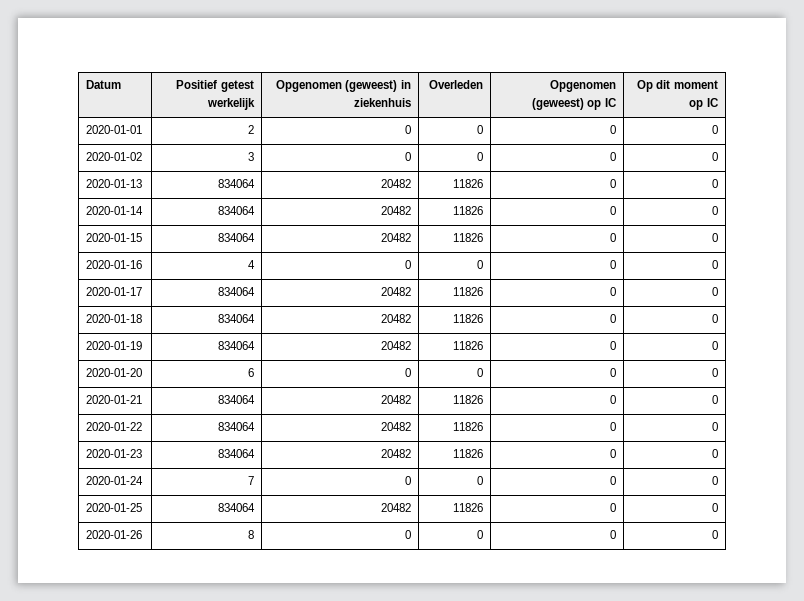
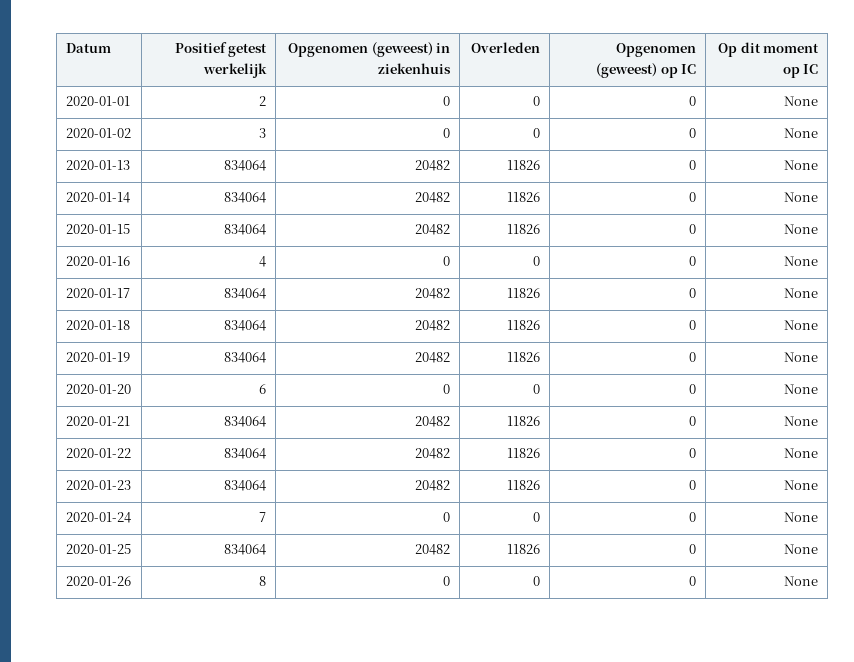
- 2020-01-01 | 2 | 0 | 0 | 0 | 0
+ 2020-01-01 | 2 | 0 | 0 | 0 | None
- 2020-01-02 | 3 | 0 | 0 | 0 | 0
+ 2020-01-02 | 3 | 0 | 0 | 0 | None
- 2020-01-13 | 834064 | 20482 | 11826 | 0 | 0
+ 2020-01-13 | 834064 | 20482 | 11826 | 0 | None
- 2020-01-14 | 834064 | 20482 | 11826 | 0 | 0
+ 2020-01-14 | 834064 | 20482 | 11826 | 0 | None
- 2020-01-15 | 834064 | 20482 | 11826 | 0 | 0
+ 2020-01-15 | 834064 | 20482 | 11826 | 0 | None
- 2020-01-16 | 4 | 0 | 0 | 0 | 0
+ 2020-01-16 | 4 | 0 | 0 | 0 | None
- 2020-01-17 | 834064 | 20482 | 11826 | 0 | 0
+ 2020-01-17 | 834064 | 20482 | 11826 | 0 | None
- 2020-01-18 | 834064 | 20482 | 11826 | 0 | 0
+ 2020-01-18 | 834064 | 20482 | 11826 | 0 | None
- 2020-01-19 | 834064 | 20482 | 11826 | 0 | 0
+ 2020-01-19 | 834064 | 20482 | 11826 | 0 | None
- 2020-01-20 | 6 | 0 | 0 | 0 | 0
+ 2020-01-20 | 6 | 0 | 0 | 0 | None
- 2020-01-21 | 834064 | 20482 | 11826 | 0 | 0
+ 2020-01-21 | 834064 | 20482 | 11826 | 0 | None
- 2020-01-22 | 834064 | 20482 | 11826 | 0 | 0
+ 2020-01-22 | 834064 | 20482 | 11826 | 0 | None
- 2020-01-23 | 834064 | 20482 | 11826 | 0 | 0
+ 2020-01-23 | 834064 | 20482 | 11826 | 0 | None
- 2020-01-24 | 7 | 0 | 0 | 0 | 0
+ 2020-01-24 | 7 | 0 | 0 | 0 | None
- 2020-01-25 | 834064 | 20482 | 11826 | 0 | 0
+ 2020-01-25 | 834064 | 20482 | 11826 | 0 | None
- 2020-01-26 | 8 | 0 | 0 | 0 | 0
+ 2020-01-26 | 8 | 0 | 0 | 0 | None

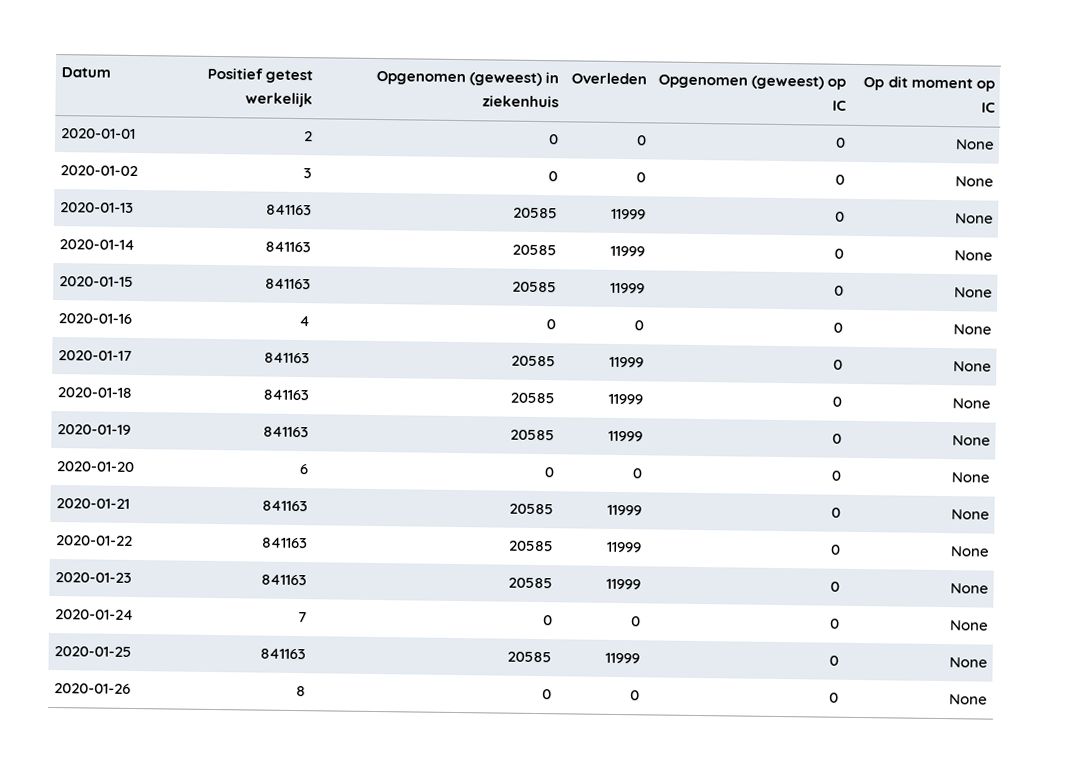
- 2020-01-13 | 834064 | 20482 | 11826 | 0 | None
+ 2020-01-13 | 841163 | 20585 | 11999 | 0 | None
- 2020-01-14 | 834064 | 20482 | 11826 | 0 | None
+ 2020-01-14 | 841163 | 20585 | 11999 | 0 | None
- 2020-01-15 | 834064 | 20482 | 11826 | 0 | None
+ 2020-01-15 | 841163 | 20585 | 11999 | 0 | None
- 2020-01-17 | 834064 | 20482 | 11826 | 0 | None
+ 2020-01-17 | 841163 | 20585 | 11999 | 0 | None
- 2020-01-18 | 834064 | 20482 | 11826 | 0 | None
+ 2020-01-18 | 841163 | 20585 | 11999 | 0 | None
- 2020-01-19 | 834064 | 20482 | 11826 | 0 | None
+ 2020-01-19 | 841163 | 20585 | 11999 | 0 | None
- 2020-01-21 | 834064 | 20482 | 11826 | 0 | None
+ 2020-01-21 | 841163 | 20585 | 11999 | 0 | None
- 2020-01-22 | 834064 | 20482 | 11826 | 0 | None
+ 2020-01-22 | 841163 | 20585 | 11999 | 0 | None
- 2020-01-23 | 834064 | 20482 | 11826 | 0 | None
+ 2020-01-23 | 841163 | 20585 | 11999 | 0 | None
- 2020-01-25 | 834064 | 20482 | 11826 | 0 | None
+ 2020-01-25 | 841163 | 20585 | 11999 | 0 | None

